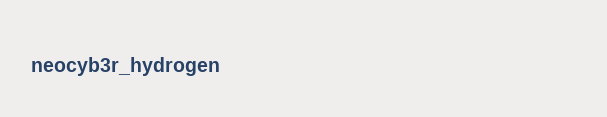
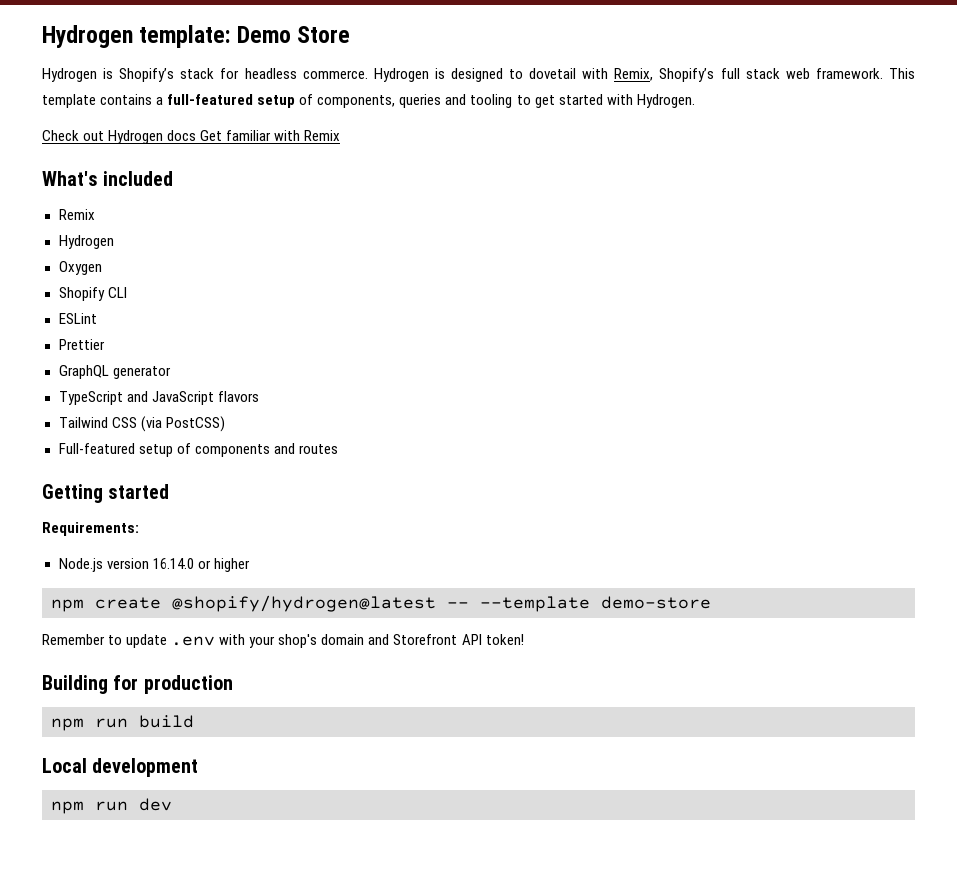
- neocyb3r_hydrogen
+ Hydrogen template: Demo Store
+ Hydrogen is Shopify’s stack for headless commerce. Hydrogen is designed to dovetail with Remix, Shopify’s full stack web framework. This template contains a full-featured setup of components, queries and tooling to get started with Hydrogen.
+ Check out Hydrogen docs Get familiar with Remix
+ What's included
+ Remix
+ Hydrogen
+ Oxygen
+ Shopify CLI
+ ESLint
+ Prettier
+ GraphQL generator
+ TypeScript and JavaScript flavors
+ Tailwind CSS (via PostCSS)
+ Full-featured setup of components and routes
+ Getting started
+ Requirements:
+ Node.js version 16.14.0 or higher
+ npm create @shopify/hydrogen@latest -- --template demo-store
+ Remember to update .env with your shop's domain and Storefront API token!
+ Building for production
+ npm run build
+ Local development
+ npm run dev

